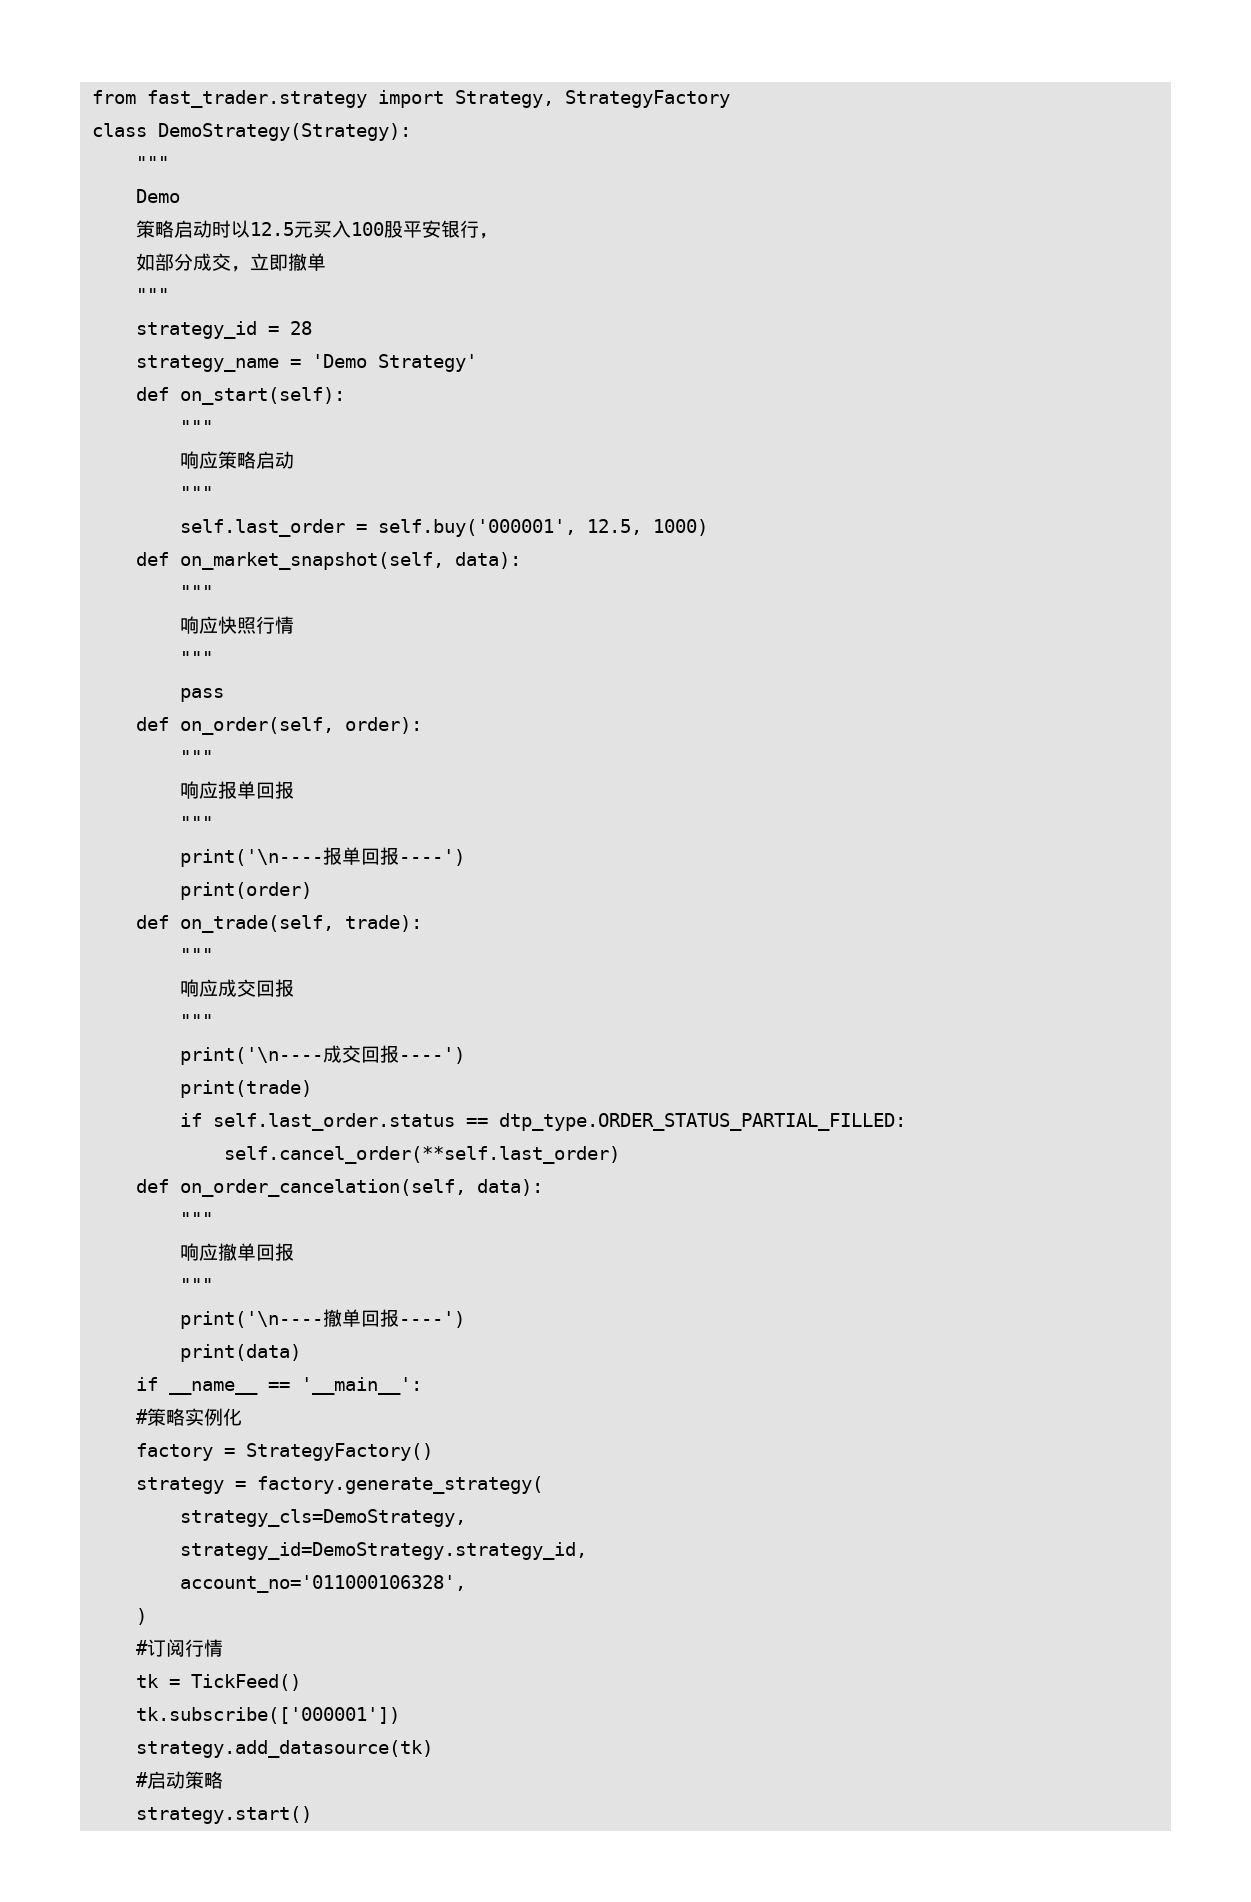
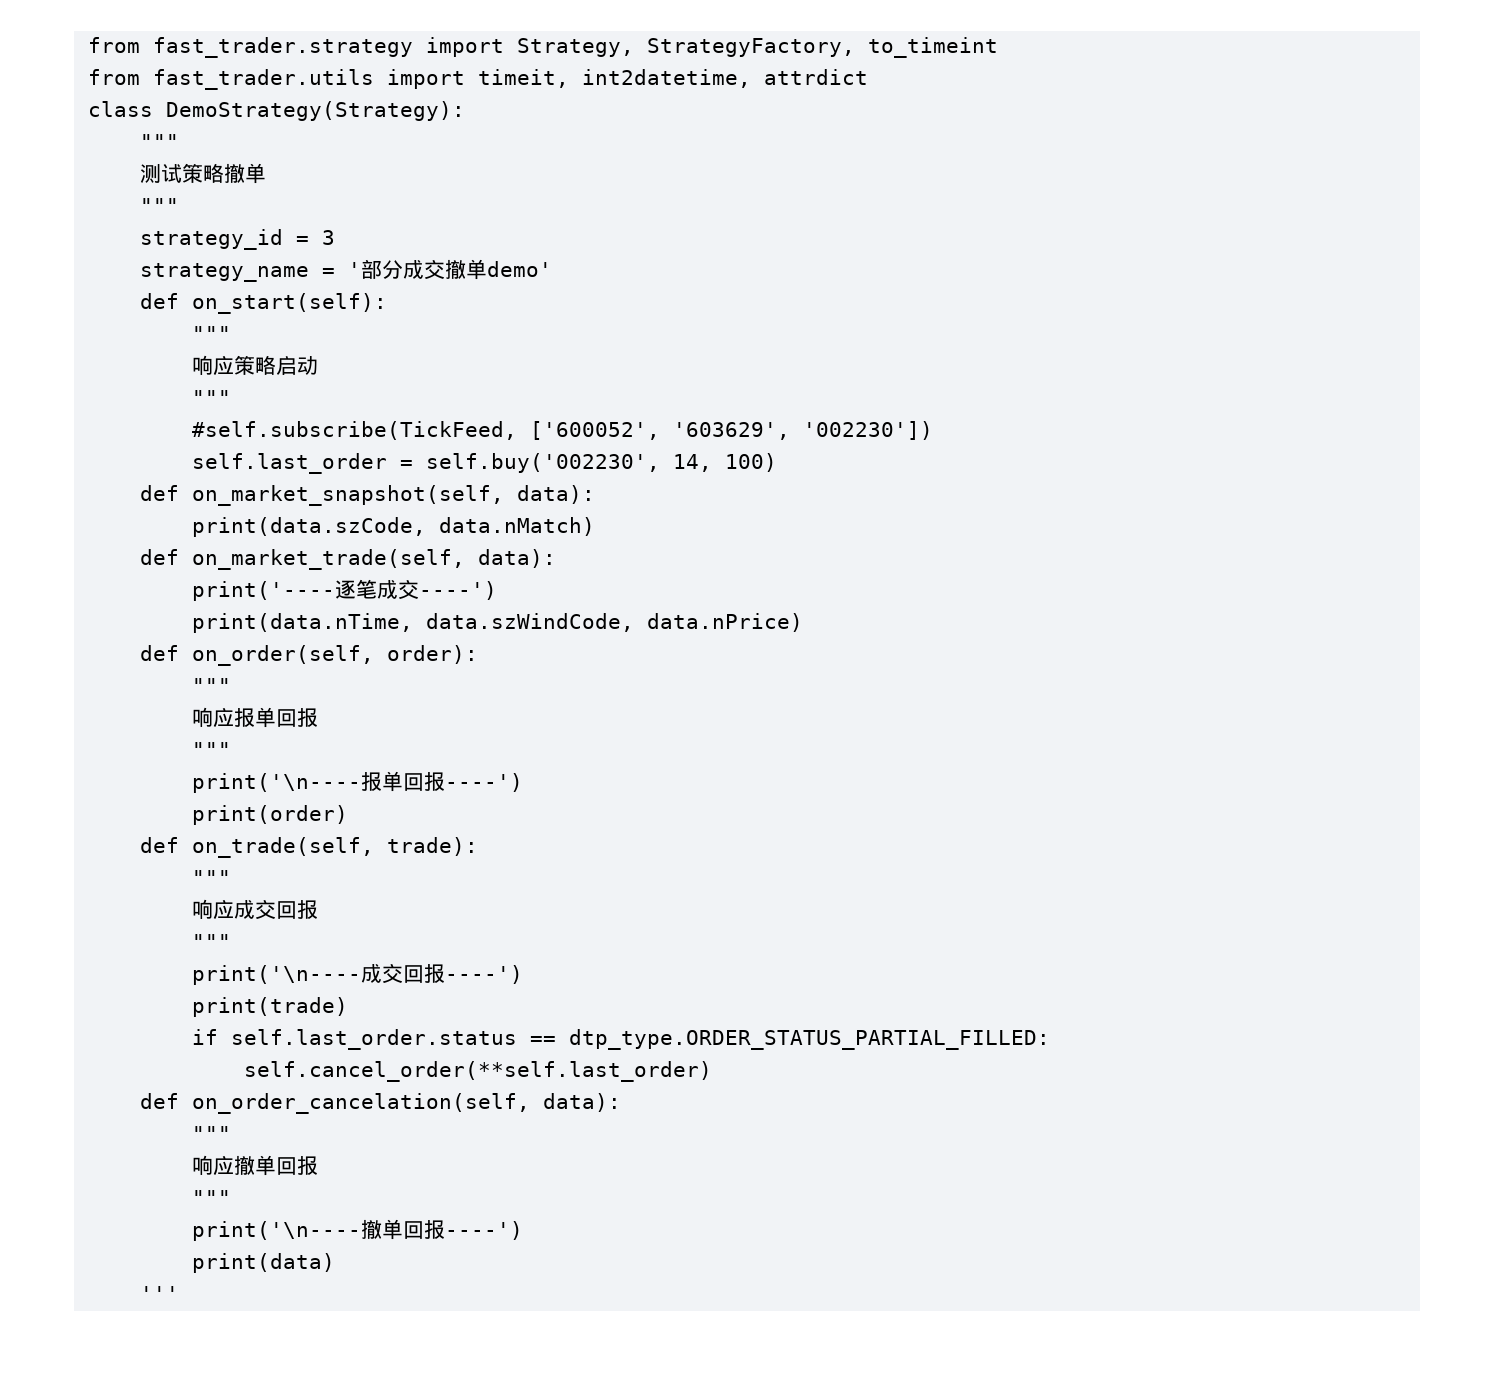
- from fast_trader.strategy import Strategy, StrategyFactory
+ from fast_trader.strategy import Strategy, StrategyFactory, to_timeint
+ from fast_trader.utils import timeit, int2datetime, attrdict
  class DemoStrategy(Strategy):
  """
- Demo
- 策略启动时以12.5元买入100股平安银行，
- 如部分成交，立即撤单
+ 测试策略撤单
- strategy_id = 28
+ strategy_id = 3
- strategy_name = 'Demo Strategy'
+ strategy_name = '部分成交撤单demo'
+ #self.subscribe(TickFeed, ['600052', '603629', '002230'])
- self.last_order = self.buy('000001', 12.5, 1000)
+ self.last_order = self.buy('002230', 14, 100)
  def on_market_snapshot(self, data):
- """
- 响应快照行情
- """
- pass
+ print(data.szCode, data.nMatch)
+ def on_market_trade(self, data):
+ print('----逐笔成交----')
+ print(data.nTime, data.szWindCode, data.nPrice)
- if __name__ == '__main__':
- #策略实例化
- factory = StrategyFactory()
- strategy = factory.generate_strategy(
- strategy_cls=DemoStrategy,
- strategy_id=DemoStrategy.strategy_id,
- account_no='011000106328',
- )
- #订阅行情
- tk = TickFeed()
- tk.subscribe(['000001'])
- strategy.add_datasource(tk)
- #启动策略
- strategy.start()
+ '''

